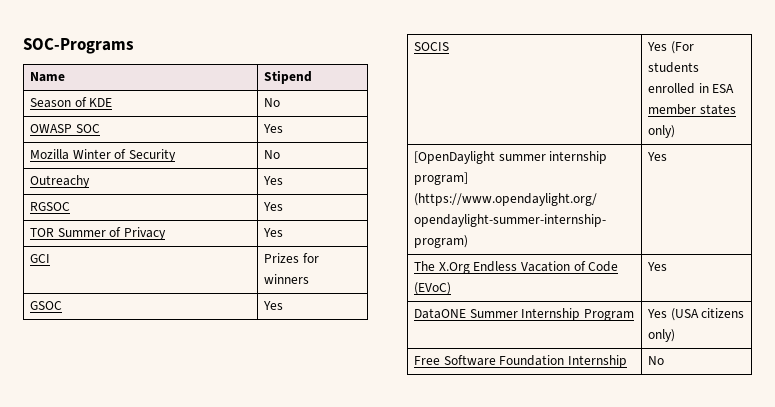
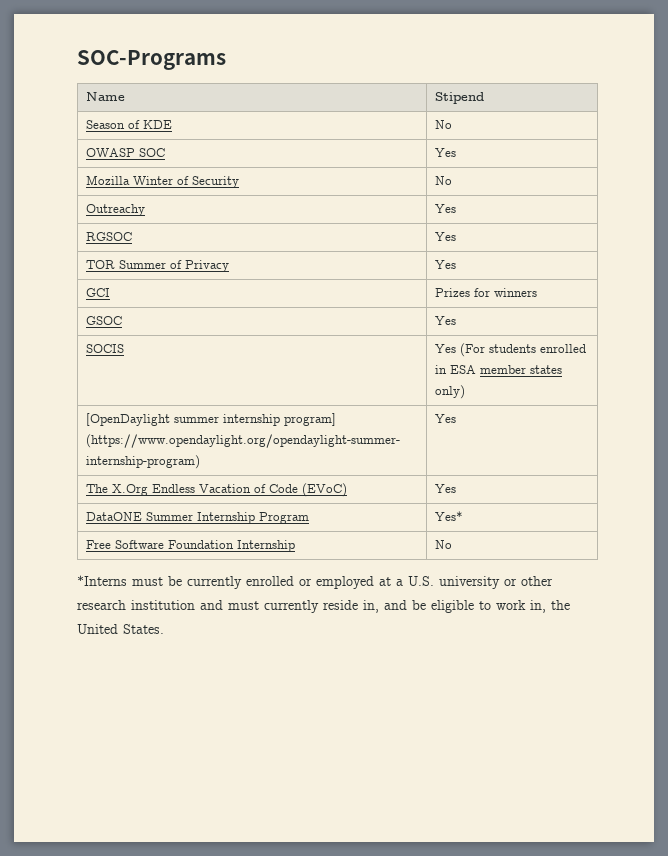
- DataONE Summer Internship Program | Yes (USA citizens only)
+ DataONE Summer Internship Program | Yes*
+ *Interns must be currently enrolled or employed at a U.S. university or other research institution and must currently reside in, and be eligible to work in, the United States.

